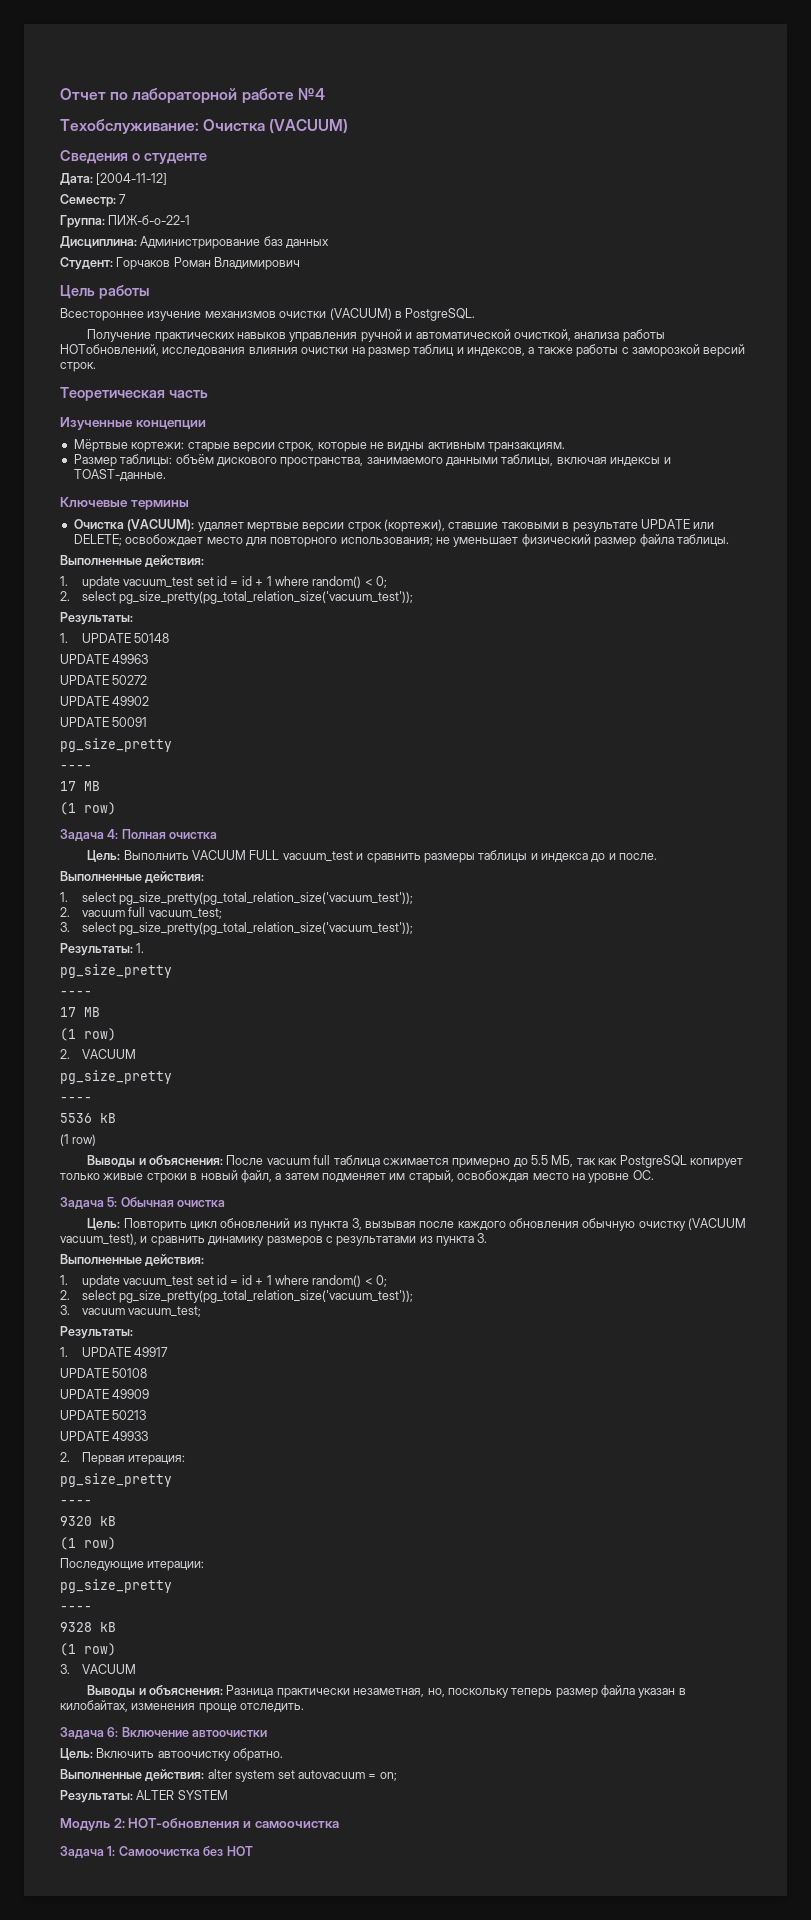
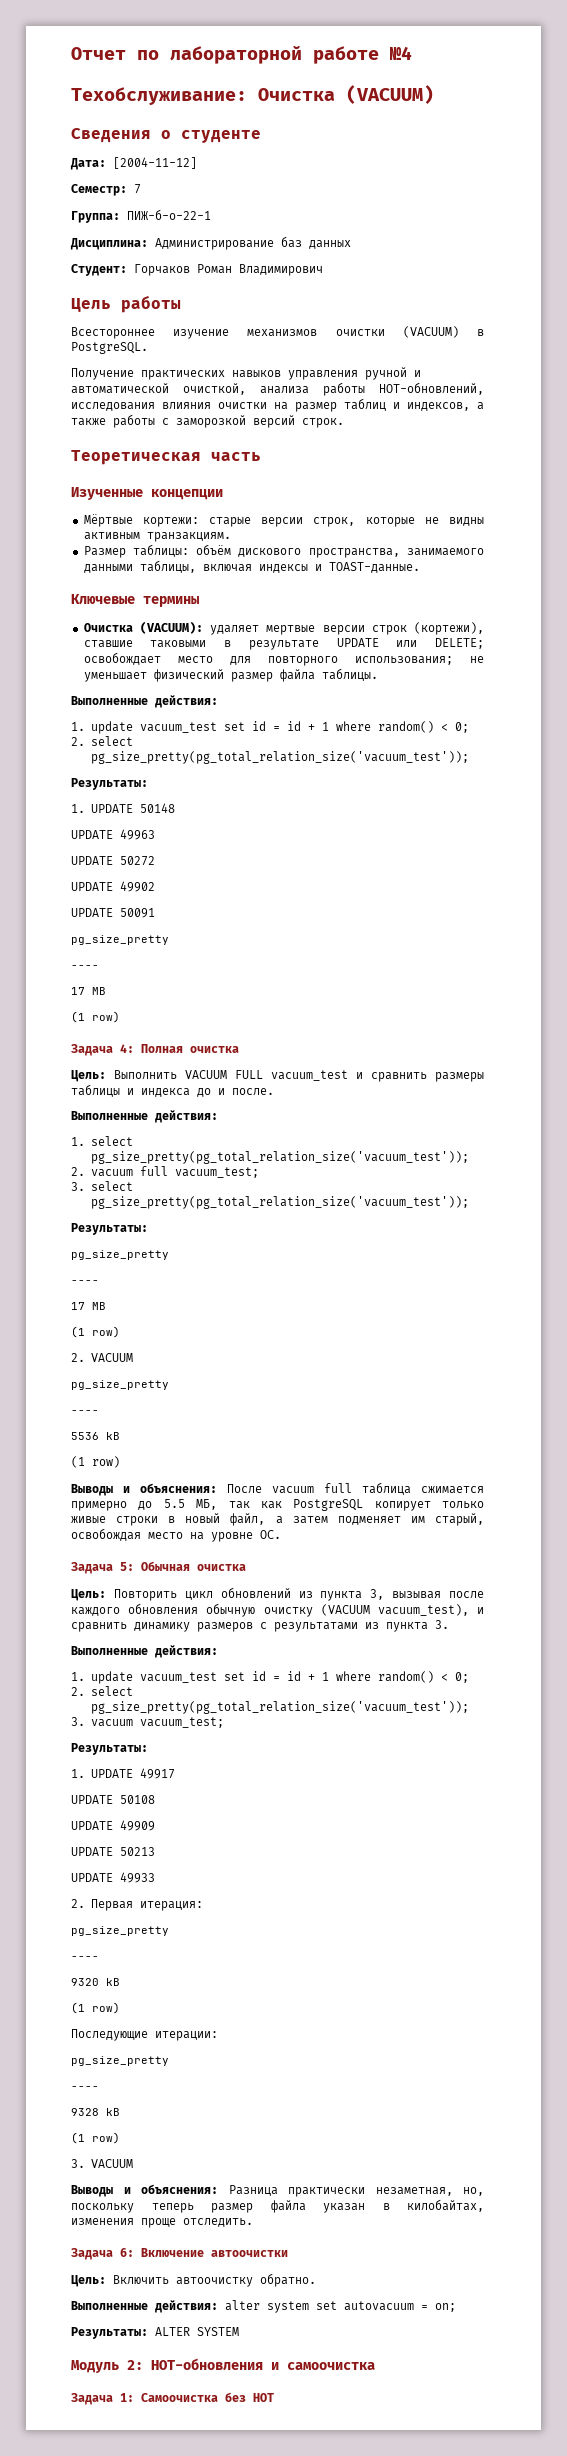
- Получение практических навыков управления ручной и автоматической очисткой, анализа работы HOTобновлений, исследования влияния очистки на размер таблиц и индексов, а также работы с заморозкой версий строк.
+ Получение практических навыков управления ручной и автоматической очисткой, анализа работы HOT-обновлений, исследования влияния очистки на размер таблиц и индексов, а также работы с заморозкой версий строк.
  3. select pg_size_pretty(pg_total_relation_size('vacuum_test'));
- Результаты: 1.
+ Результаты:

